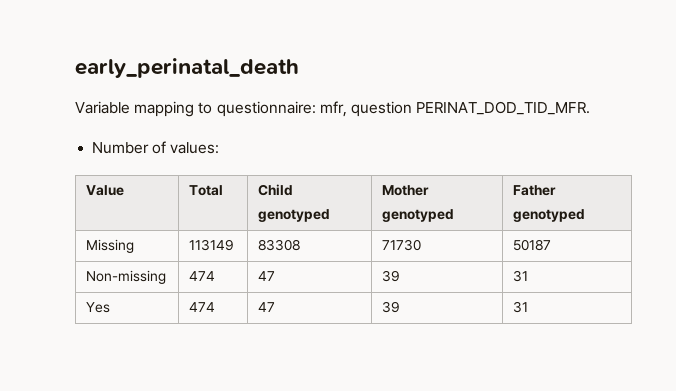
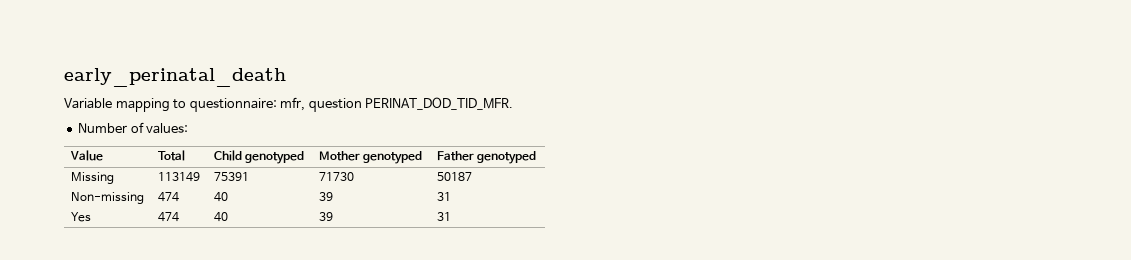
- Missing | 113149 | 83308 | 71730 | 50187
+ Missing | 113149 | 75391 | 71730 | 50187
- Non-missing | 474 | 47 | 39 | 31
+ Non-missing | 474 | 40 | 39 | 31
- Yes | 474 | 47 | 39 | 31
+ Yes | 474 | 40 | 39 | 31

